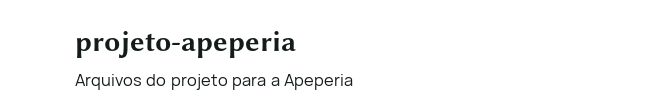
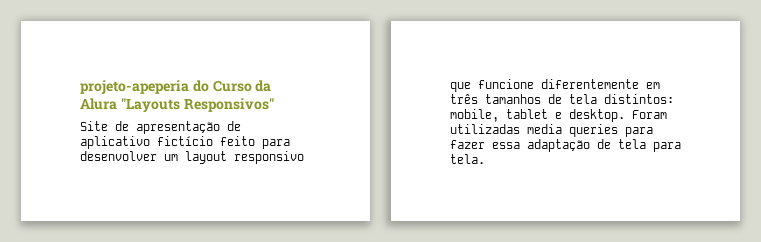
- projeto-apeperia
- Arquivos do projeto para a Apeperia
+ projeto-apeperia do Curso da Alura "Layouts Responsivos"
+ Site de apresentação de aplicativo fictício feito para desenvolver um layout responsivo que funcione diferentemente em três tamanhos de tela distintos: mobile, tablet e desktop. Foram utilizadas media queries para fazer essa adaptação de tela para tela.

